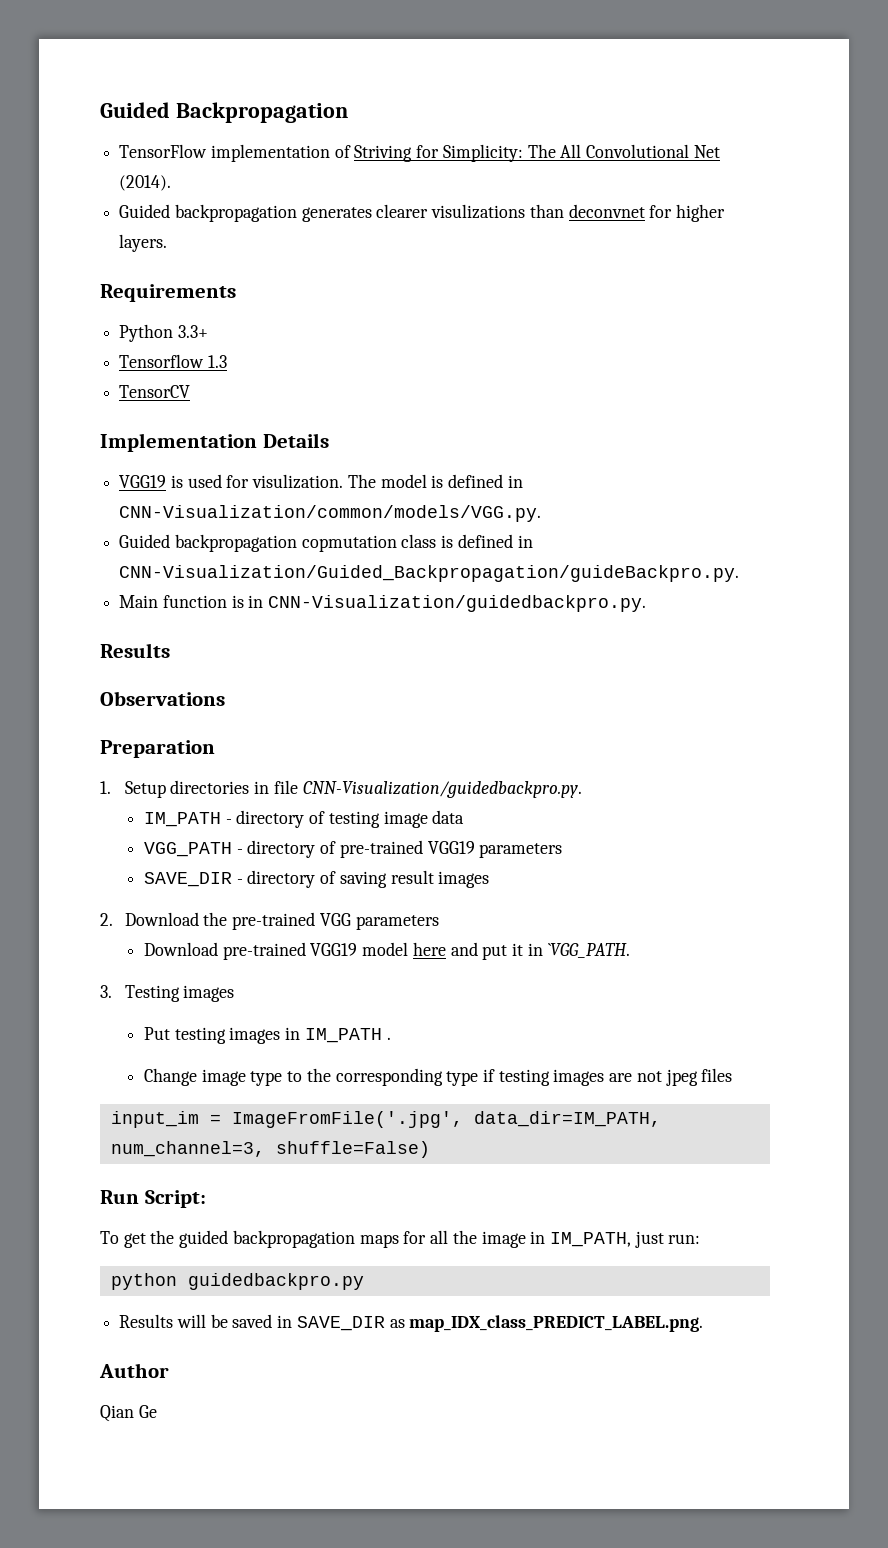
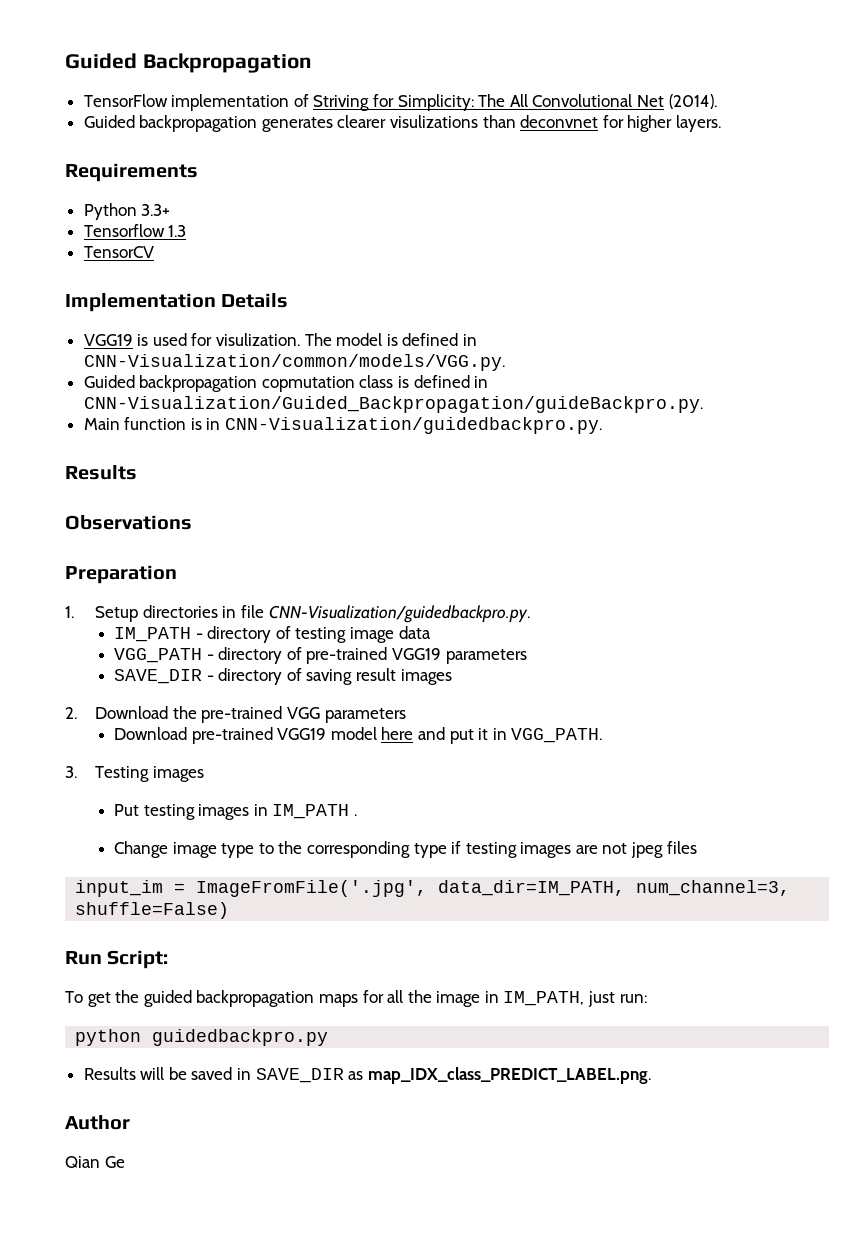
- Download pre-trained VGG19 model here and put it in `VGG_PATH.
+ Download pre-trained VGG19 model here and put it in VGG_PATH.

